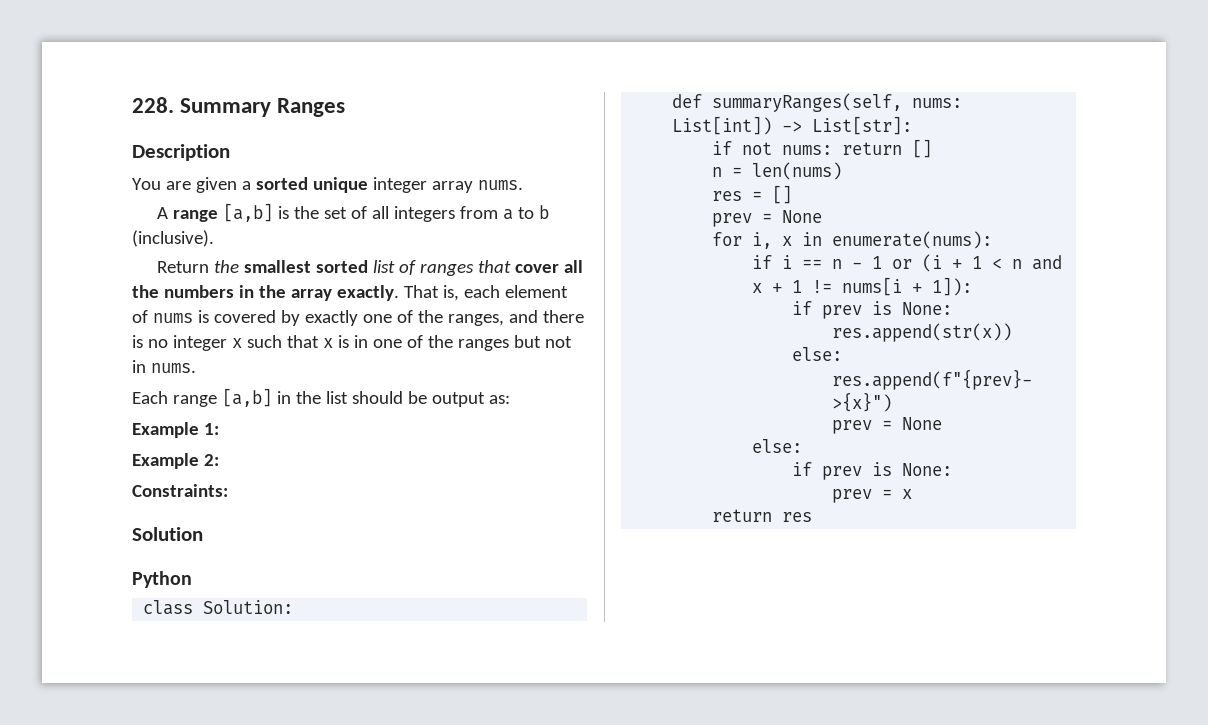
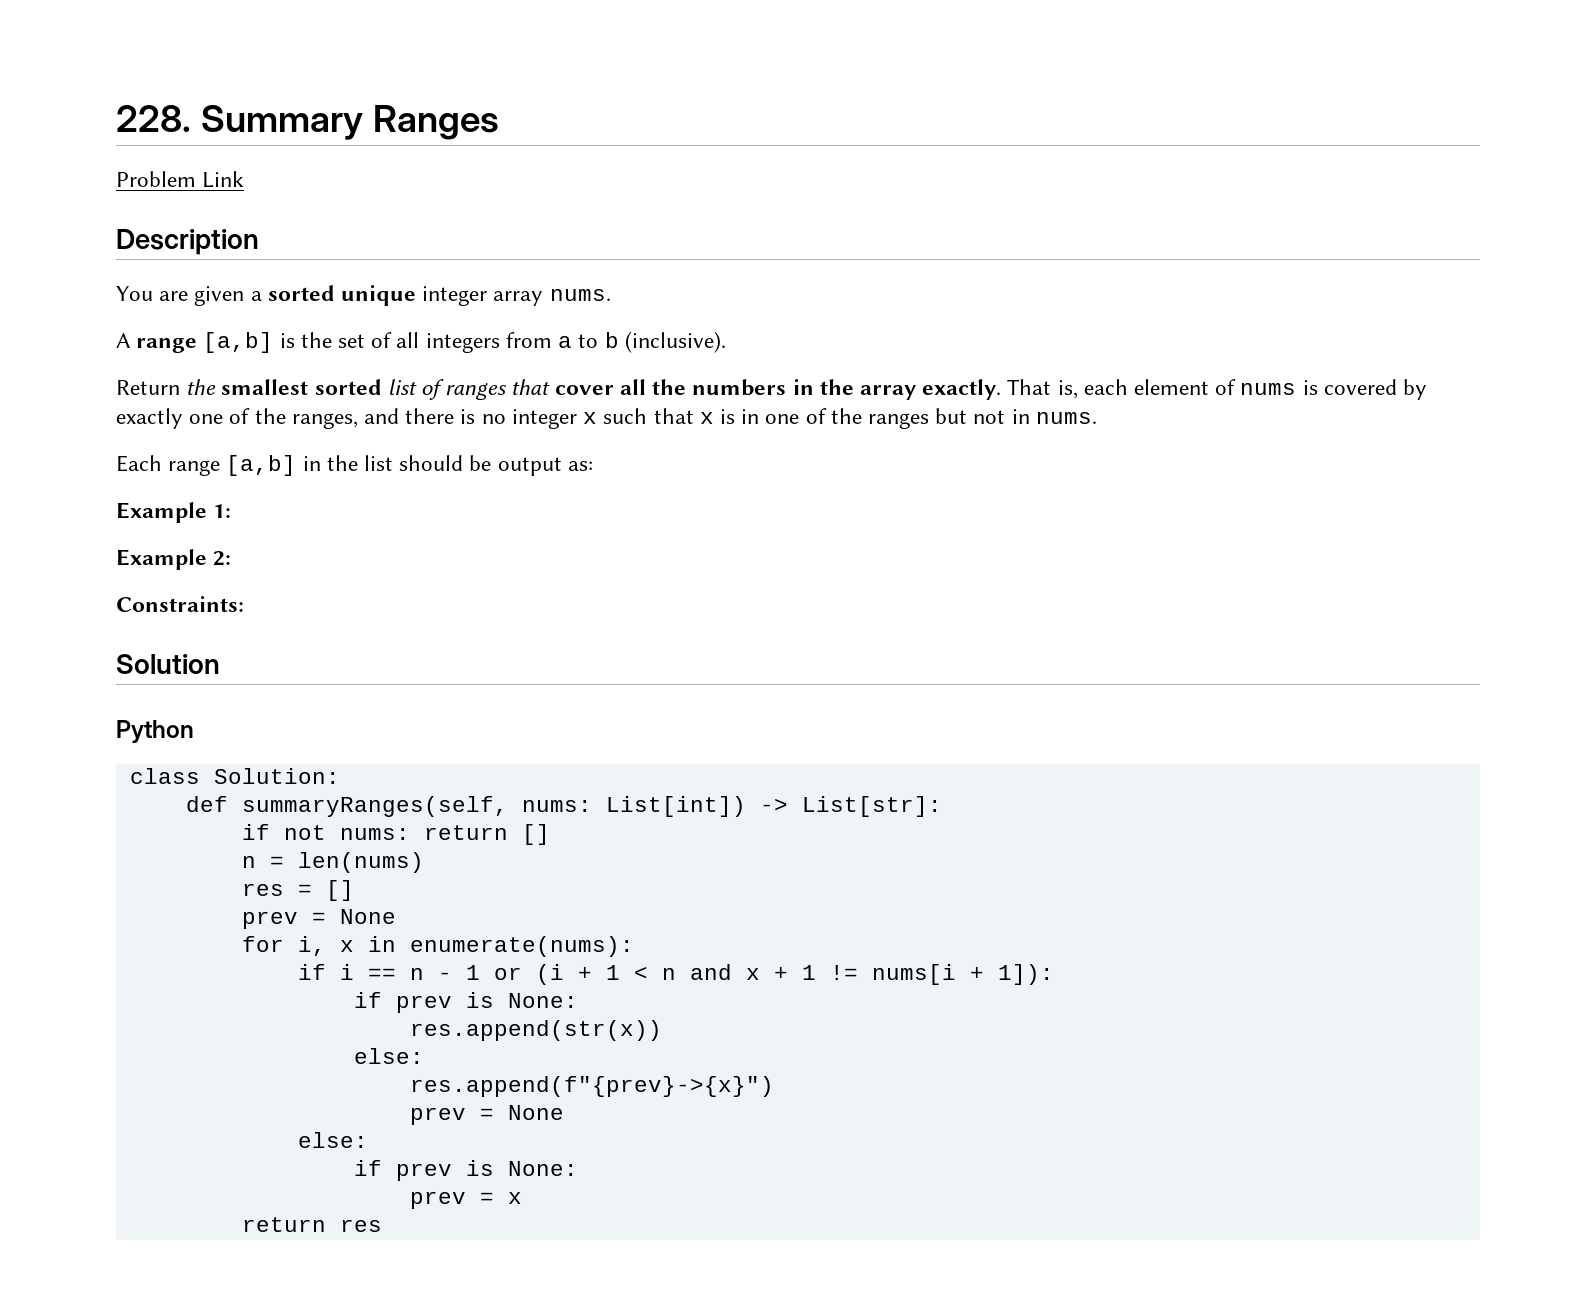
+ Problem Link

